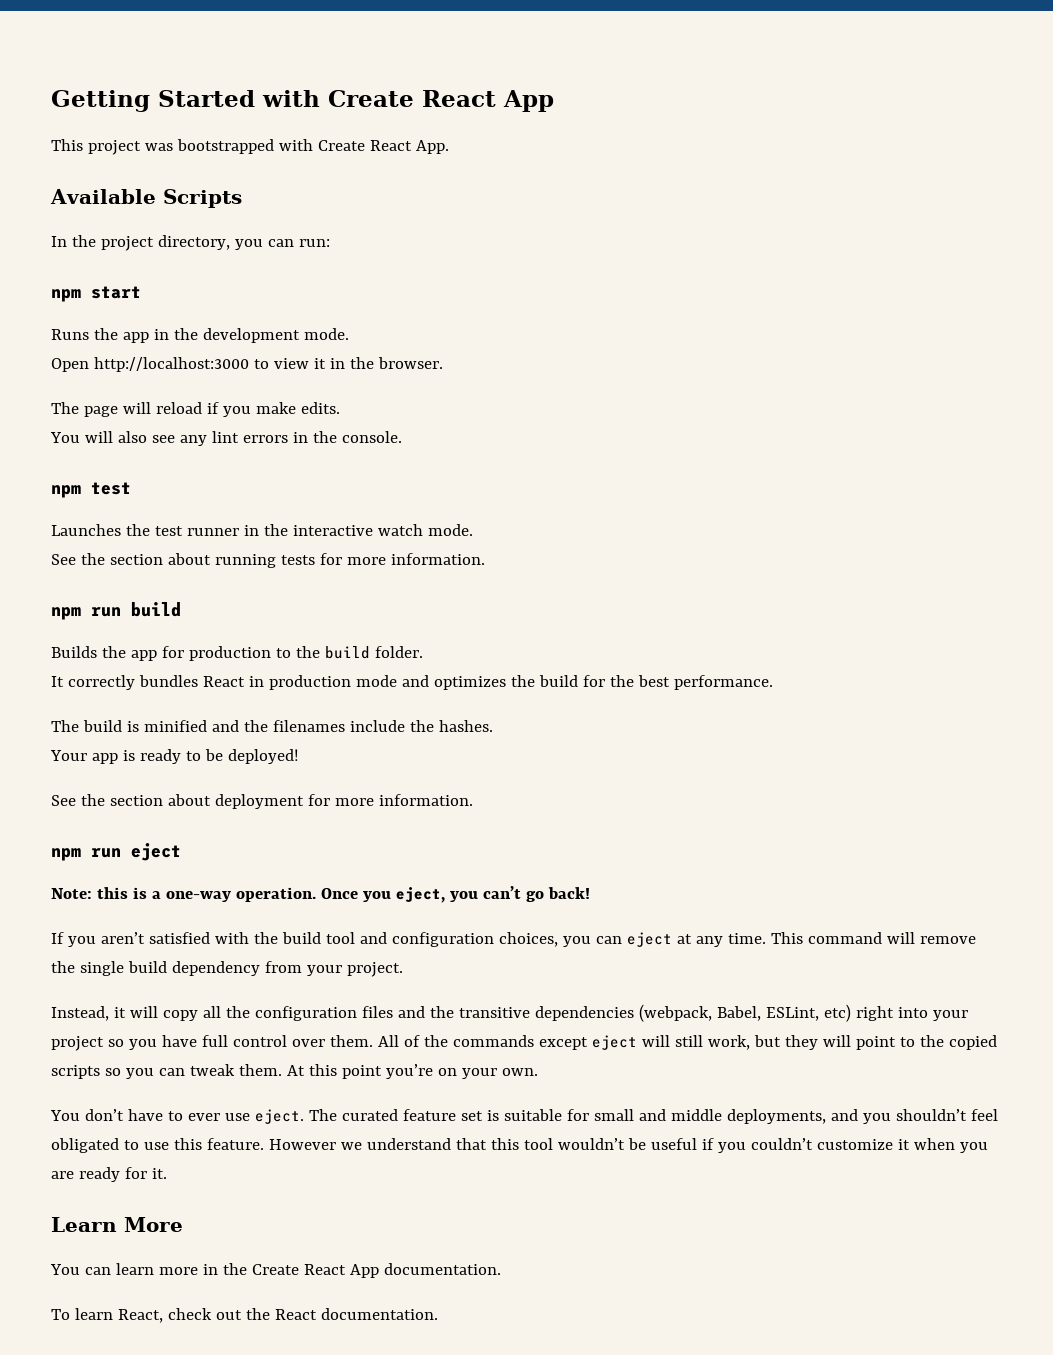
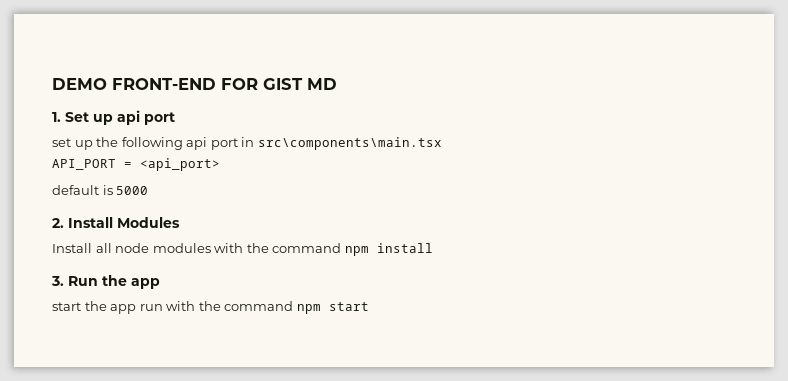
- Getting Started with Create React App
- This project was bootstrapped with Create React App.
- Available Scripts
- In the project directory, you can run:
- npm start
- Runs the app in the development mode.
- Open http://localhost:3000 to view it in the browser.
- The page will reload if you make edits.
- You will also see any lint errors in the console.
- npm test
- Launches the test runner in the interactive watch mode.
- See the section about running tests for more information.
- npm run build
- Builds the app for production to the build folder.
- It correctly bundles React in production mode and optimizes the build for the best performance.
- The build is minified and the filenames include the hashes.
- Your app is ready to be deployed!
- See the section about deployment for more information.
- npm run eject
- Note: this is a one-way operation. Once you eject, you can’t go back!
- If you aren’t satisfied with the build tool and configuration choices, you can eject at any time. This command will remove the single build dependency from your project.
- Instead, it will copy all the configuration files and the transitive dependencies (webpack, Babel, ESLint, etc) right into your project so you have full control over them. All of the commands except eject will still work, but they will point to the copied scripts so you can tweak them. At this point you’re on your own.
- You don’t have to ever use eject. The curated feature set is suitable for small and middle deployments, and you shouldn’t feel obligated to use this feature. However we understand that this tool wouldn’t be useful if you couldn’t customize it when you are ready for it.
- Learn More
- You can learn more in the Create React App documentation.
- To learn React, check out the React documentation.
+ DEMO FRONT-END FOR GIST MD
+ 1. Set up api port
+ set up the following api port in src\components\main.tsx
+ API_PORT = <api_port>
+ default is 5000
+ 2. Install Modules
+ Install all node modules with the command npm install
+ 3. Run the app
+ start the app run with the command npm start

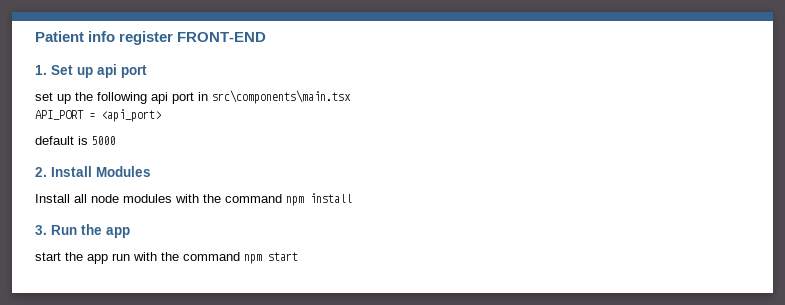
- DEMO FRONT-END FOR GIST MD
+ Patient info register FRONT-END

